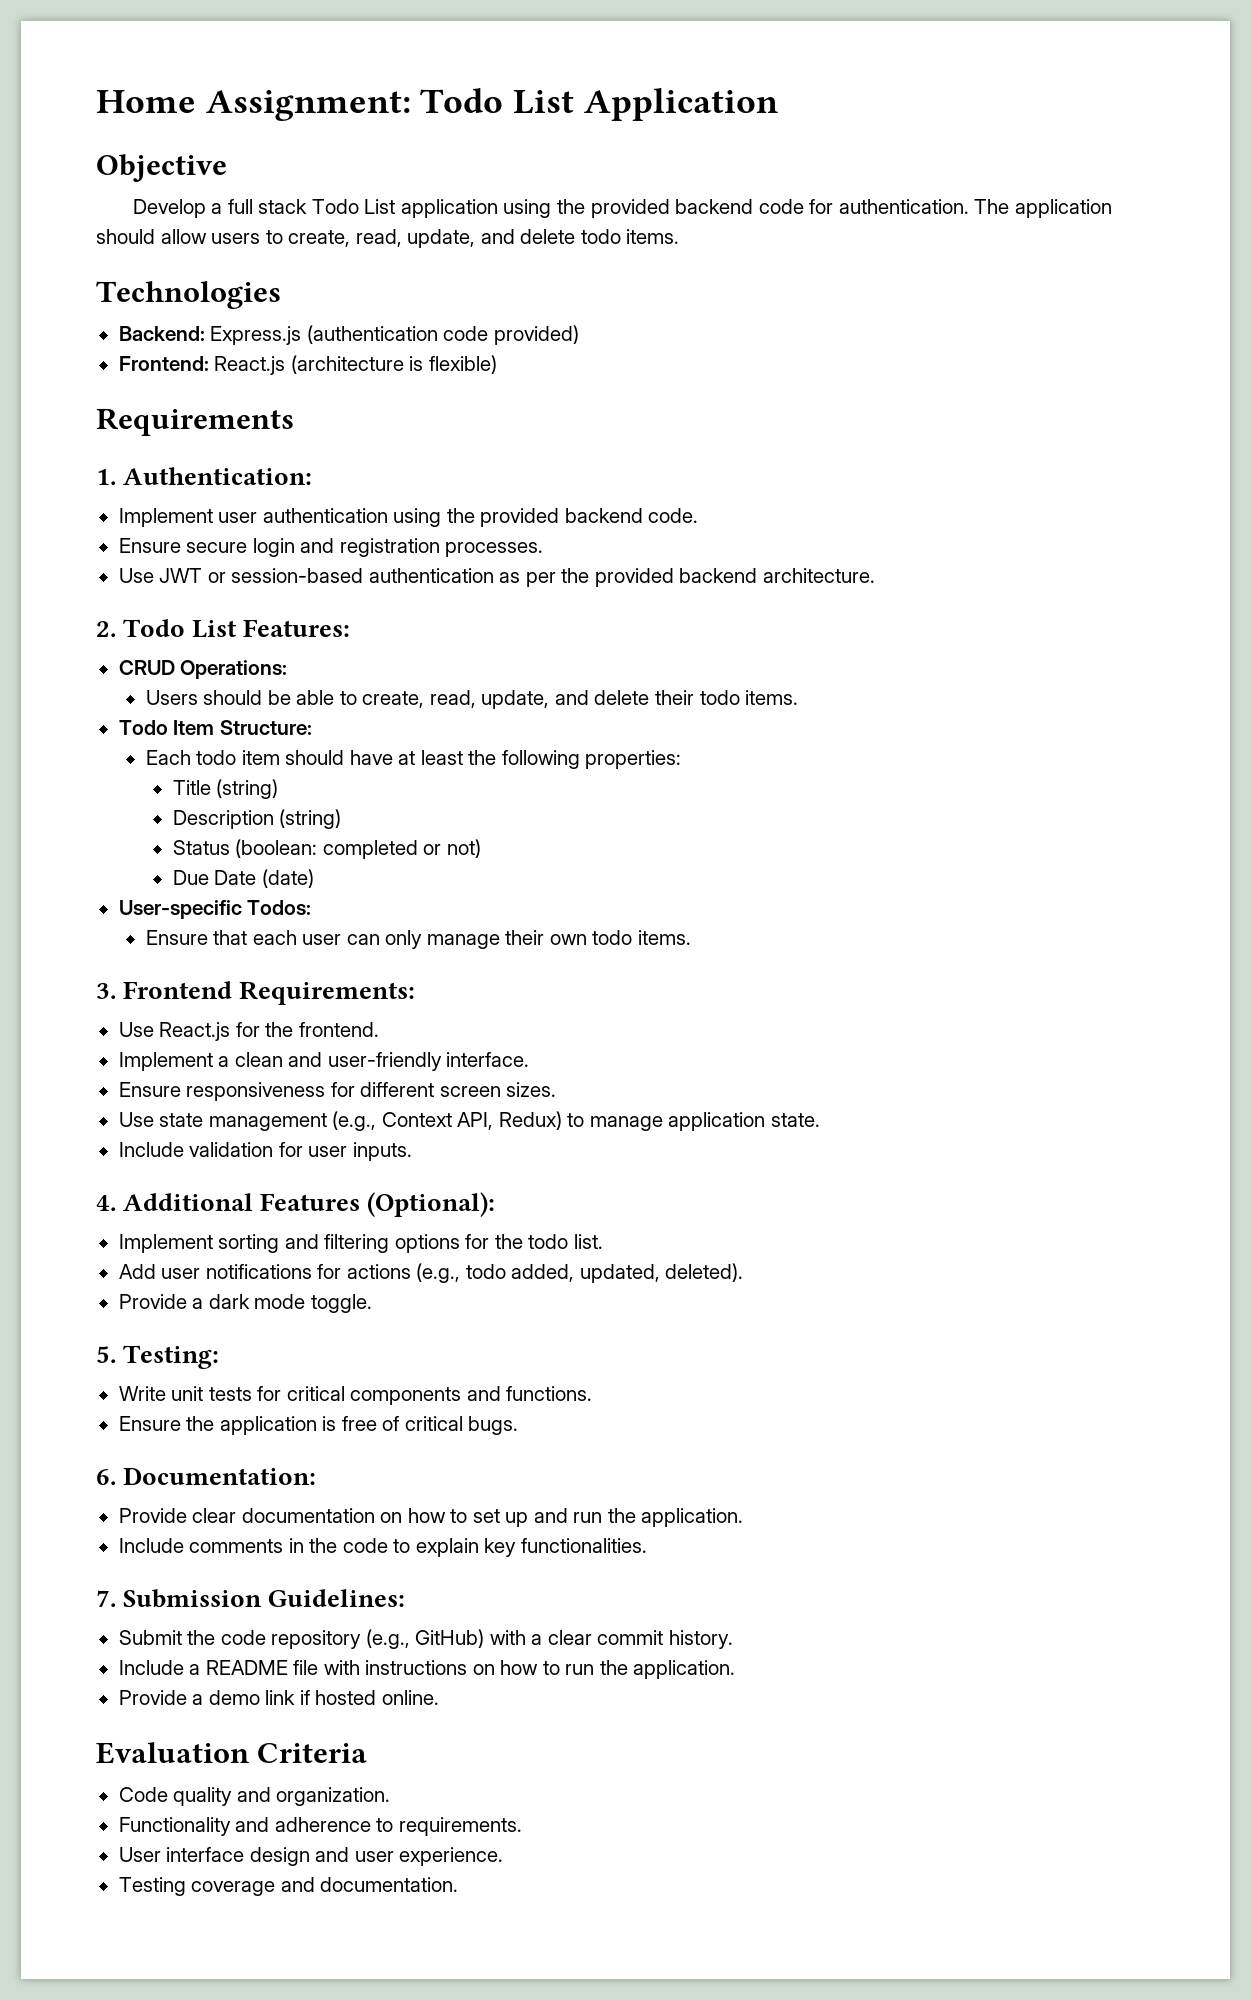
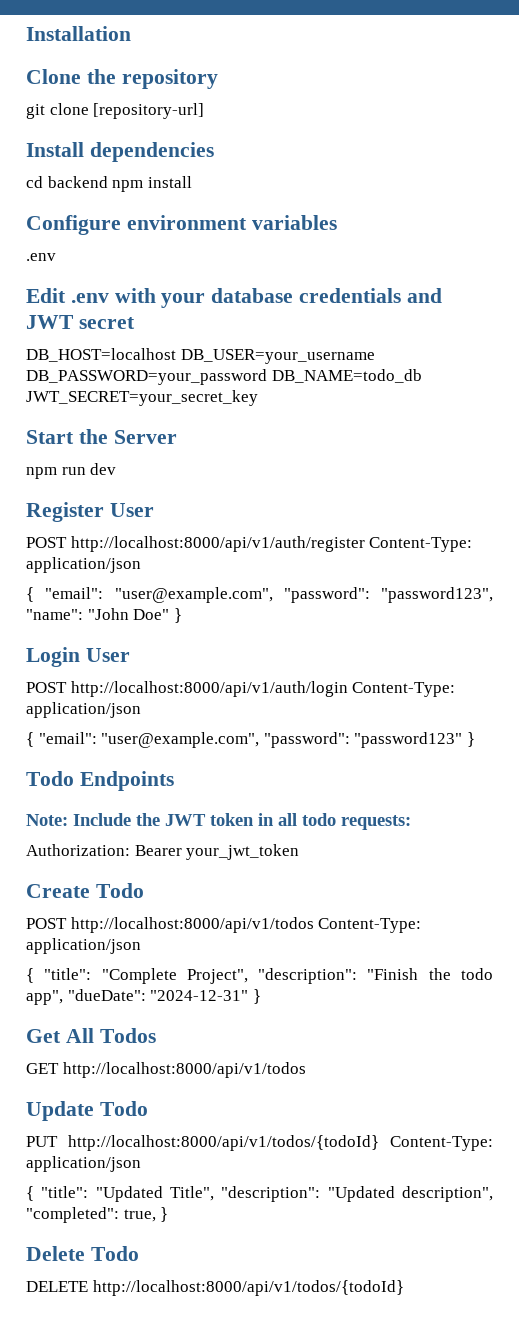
- Home Assignment: Todo List Application
- Objective
- Develop a full stack Todo List application using the provided backend code for authentication. The application should allow users to create, read, update, and delete todo items.
- Technologies
- Backend: Express.js (authentication code provided)
- Frontend: React.js (architecture is flexible)
- Requirements
- 1. Authentication:
- Implement user authentication using the provided backend code.
- Ensure secure login and registration processes.
- Use JWT or session-based authentication as per the provided backend architecture.
- 2. Todo List Features:
- CRUD Operations:
- Users should be able to create, read, update, and delete their todo items.
- Todo Item Structure:
- Each todo item should have at least the following properties:
- Title (string)
- Description (string)
- Status (boolean: completed or not)
- Due Date (date)
- User-specific Todos:
- Ensure that each user can only manage their own todo items.
- 3. Frontend Requirements:
- Use React.js for the frontend.
- Implement a clean and user-friendly interface.
- Ensure responsiveness for different screen sizes.
- Use state management (e.g., Context API, Redux) to manage application state.
- Include validation for user inputs.
- 4. Additional Features (Optional):
- Implement sorting and filtering options for the todo list.
- Add user notifications for actions (e.g., todo added, updated, deleted).
- Provide a dark mode toggle.
- 5. Testing:
- Write unit tests for critical components and functions.
- Ensure the application is free of critical bugs.
- 6. Documentation:
- Provide clear documentation on how to set up and run the application.
- Include comments in the code to explain key functionalities.
- 7. Submission Guidelines:
- Submit the code repository (e.g., GitHub) with a clear commit history.
- Include a README file with instructions on how to run the application.
- Provide a demo link if hosted online.
- Evaluation Criteria
- Code quality and organization.
- Functionality and adherence to requirements.
- User interface design and user experience.
- Testing coverage and documentation.
+ Installation
+ Clone the repository
+ git clone [repository-url]
+ Install dependencies
+ cd backend npm install
+ Configure environment variables
+ .env
+ Edit .env with your database credentials and JWT secret
+ DB_HOST=localhost DB_USER=your_username DB_PASSWORD=your_password DB_NAME=todo_db JWT_SECRET=your_secret_key
+ Start the Server
+ npm run dev
+ Register User
+ POST http://localhost:8000/api/v1/auth/register Content-Type: application/json
+ { "email": "user@example.com", "password": "password123", "name": "John Doe" }
+ Login User
+ POST http://localhost:8000/api/v1/auth/login Content-Type: application/json
+ { "email": "user@example.com", "password": "password123" }
+ Todo Endpoints
+ Note: Include the JWT token in all todo requests:
+ Authorization: Bearer your_jwt_token
+ Create Todo
+ POST http://localhost:8000/api/v1/todos Content-Type: application/json
+ { "title": "Complete Project", "description": "Finish the todo app", "dueDate": "2024-12-31" }
+ Get All Todos
+ GET http://localhost:8000/api/v1/todos
+ Update Todo
+ PUT http://localhost:8000/api/v1/todos/{todoId} Content-Type: application/json
+ { "title": "Updated Title", "description": "Updated description", "completed": true, }
+ Delete Todo
+ DELETE http://localhost:8000/api/v1/todos/{todoId}

